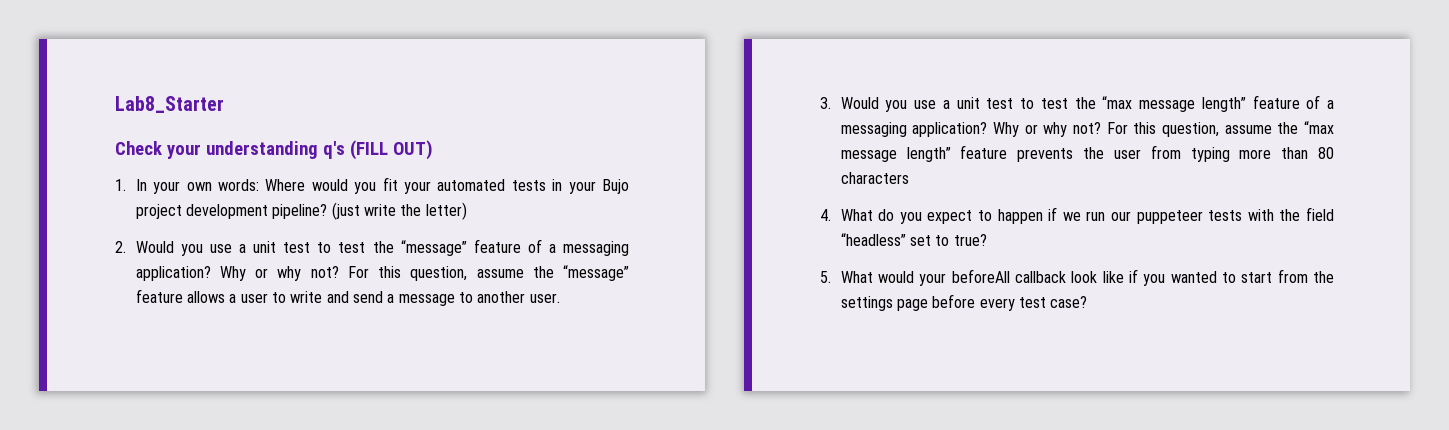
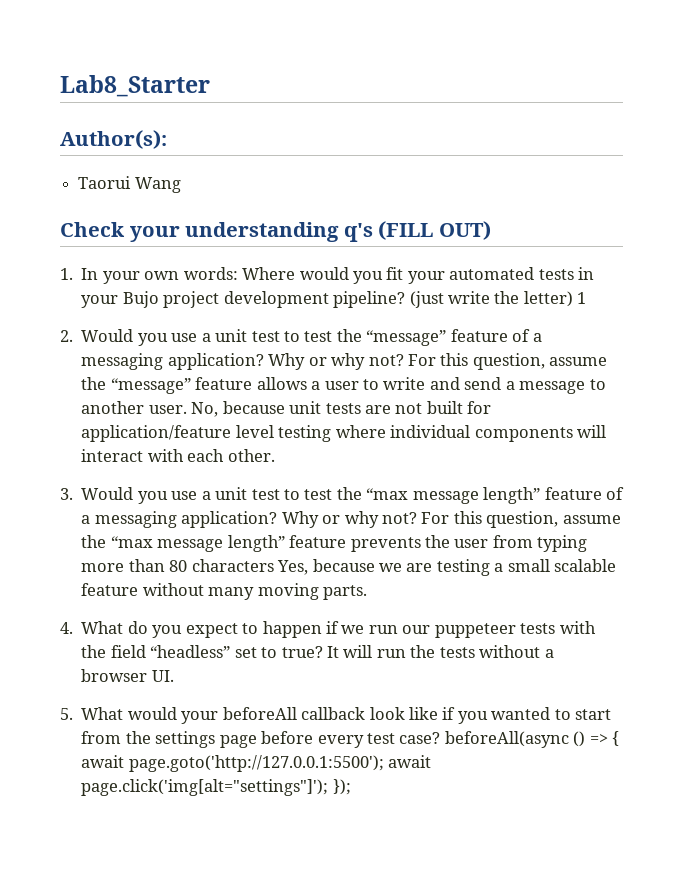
+ Author(s):
+ Taorui Wang
- (just write the letter)
+ (just write the letter) 1
+ No, because unit tests are not built for application/feature level testing where individual components will interact with each other.
- For this question, assume the “max message length” feature prevents the user from typing more than 80 characters
+ For this question, assume the “max message length” feature prevents the user from typing more than 80 characters Yes, because we are testing a small scalable feature without many moving parts.
+ It will run the tests without a browser UI.
- 5. What would your beforeAll callback look like if you wanted to start from the settings page before every test case?
+ 5. What would your beforeAll callback look like if you wanted to start from the settings page before every test case? beforeAll(async () => { await page.goto('http://127.0.0.1:5500'); await page.click('img[alt="settings"]'); });

